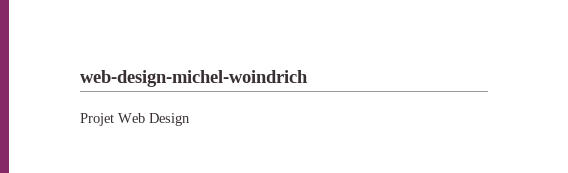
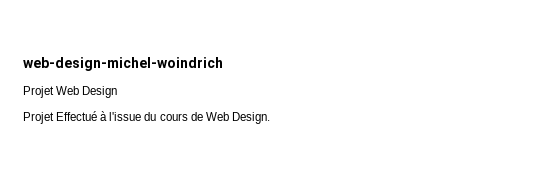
+ Projet Effectué à l'issue du cours de Web Design.

